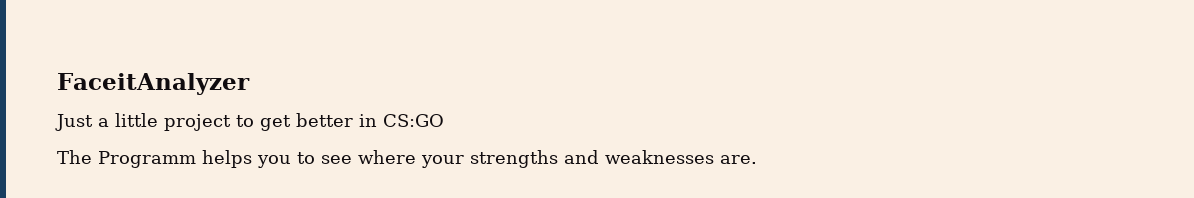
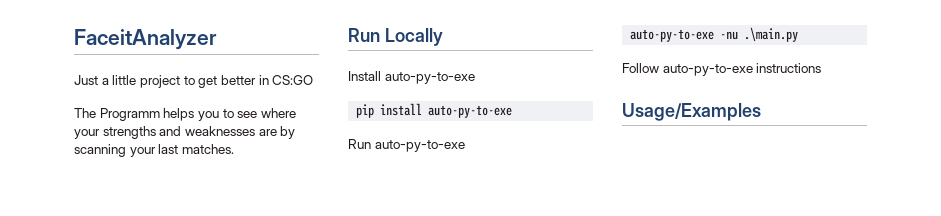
- The Programm helps you to see where your strengths and weaknesses are.
+ The Programm helps you to see where your strengths and weaknesses are by scanning your last matches.
+ Run Locally
+ Install auto-py-to-exe
+ pip install auto-py-to-exe
+ Run auto-py-to-exe
+ auto-py-to-exe -nu .\main.py
+ Follow auto-py-to-exe instructions
+ Usage/Examples

